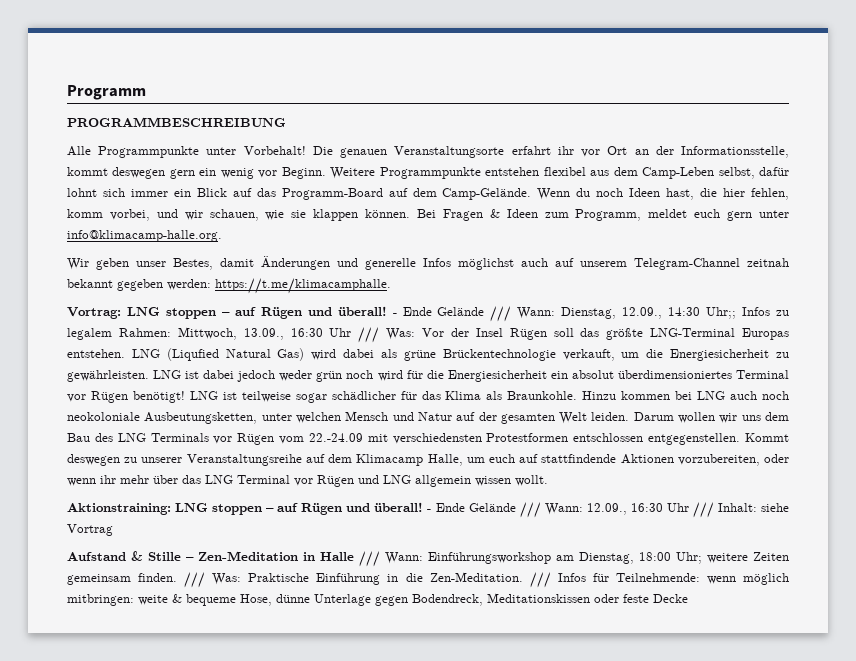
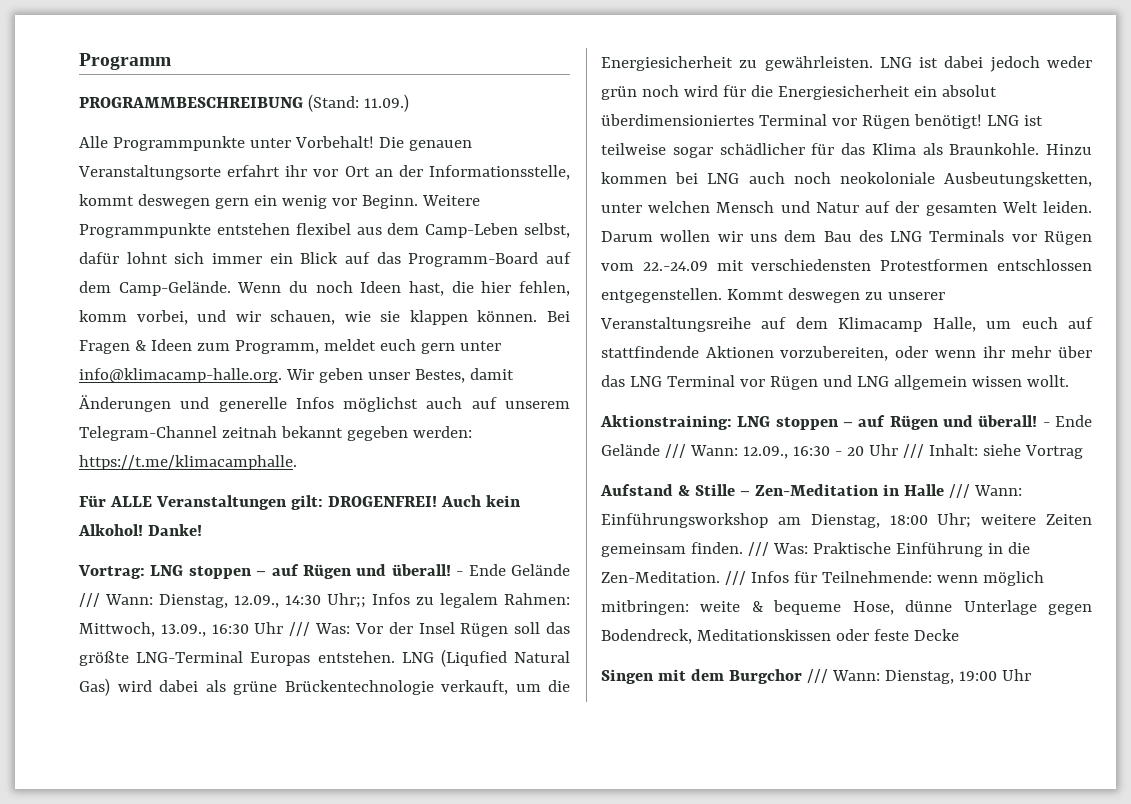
- PROGRAMMBESCHREIBUNG
+ PROGRAMMBESCHREIBUNG (Stand: 11.09.)
- Bei Fragen & Ideen zum Programm, meldet euch gern unter info@klimacamp-halle.org.
- Wir geben unser Bestes, damit Änderungen und generelle Infos möglichst auch auf unserem Telegram-Channel zeitnah bekannt gegeben werden: https://t.me/klimacamphalle.
+ Bei Fragen & Ideen zum Programm, meldet euch gern unter info@klimacamp-halle.org. Wir geben unser Bestes, damit Änderungen und generelle Infos möglichst auch auf unserem Telegram-Channel zeitnah bekannt gegeben werden: https://t.me/klimacamphalle.
+ Für ALLE Veranstaltungen gilt: DROGENFREI! Auch kein Alkohol! Danke!
- - Ende Gelände /// Wann: 12.09., 16:30 Uhr /// Inhalt: siehe Vortrag
+ - Ende Gelände /// Wann: 12.09., 16:30 - 20 Uhr /// Inhalt: siehe Vortrag
+ Singen mit dem Burgchor /// Wann: Dienstag, 19:00 Uhr

